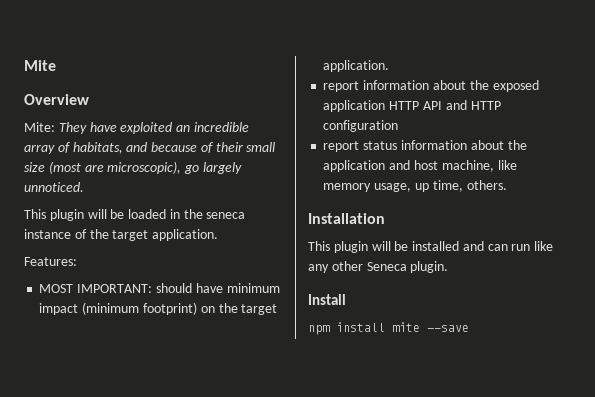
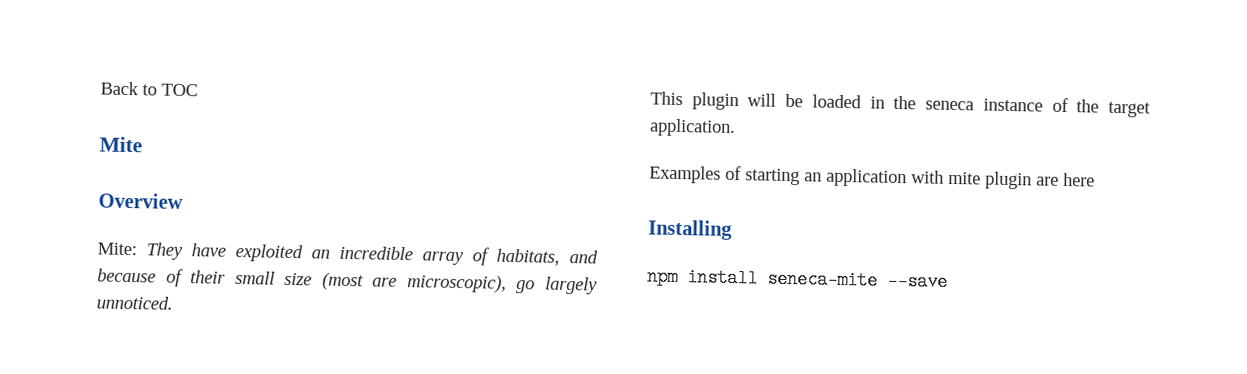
+ Back to TOC
- Features:
- MOST IMPORTANT: should have minimum impact (minimum footprint) on the target application.
- report information about the exposed application HTTP API and HTTP configuration
- report status information about the application and host machine, like memory usage, up time, others.
- Installation
- This plugin will be installed and can run like any other Seneca plugin.
- Install
+ Examples of starting an application with mite plugin are here
+ Installing
- npm install mite --save
+ npm install seneca-mite --save

